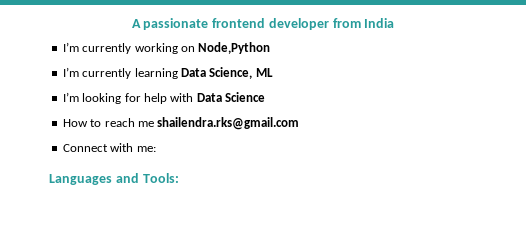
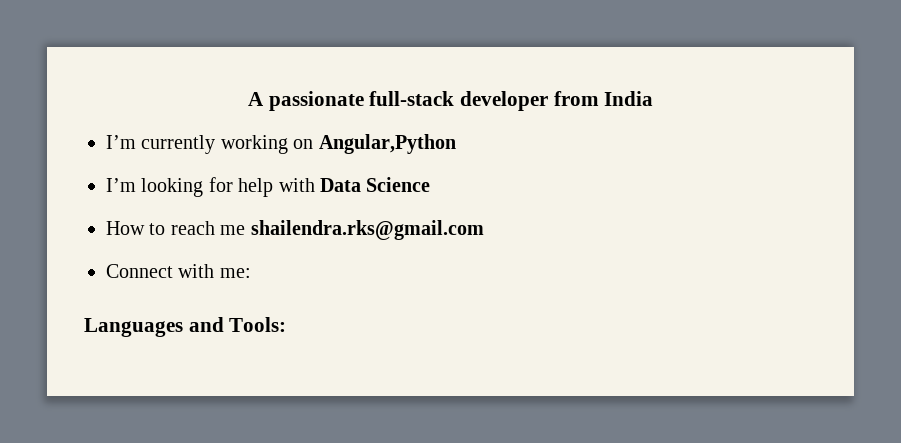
- A passionate frontend developer from India
+ A passionate full-stack developer from India
- I’m currently working on Node,Python
- I’m currently learning Data Science, ML
+ I’m currently working on Angular,Python

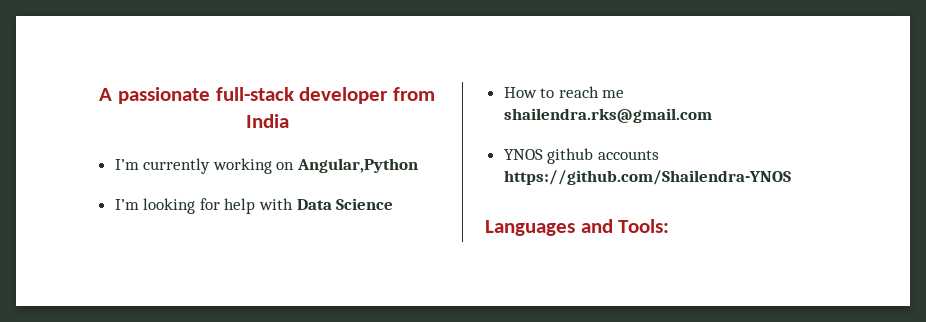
- Connect with me:
+ YNOS github accounts https://github.com/Shailendra-YNOS

